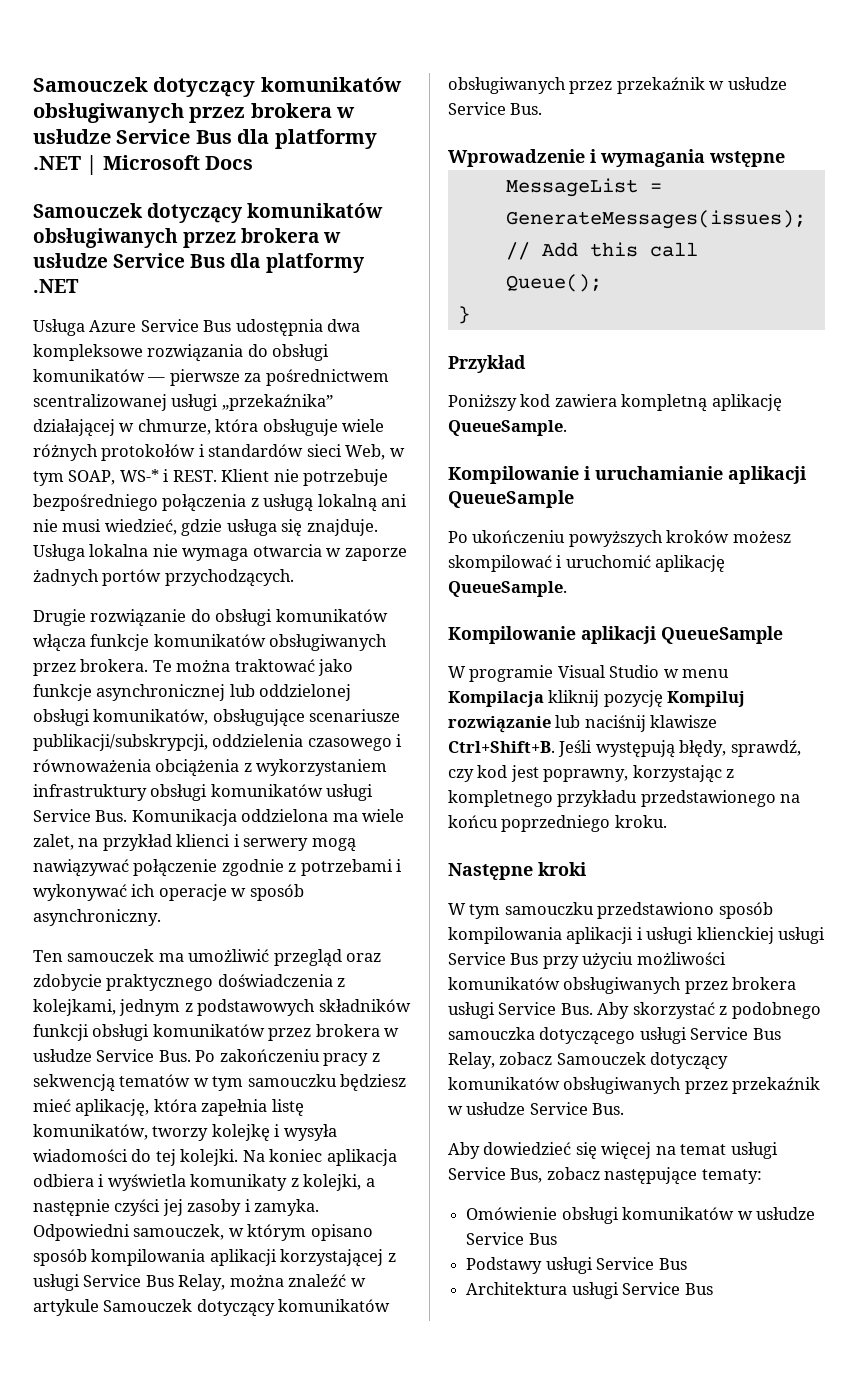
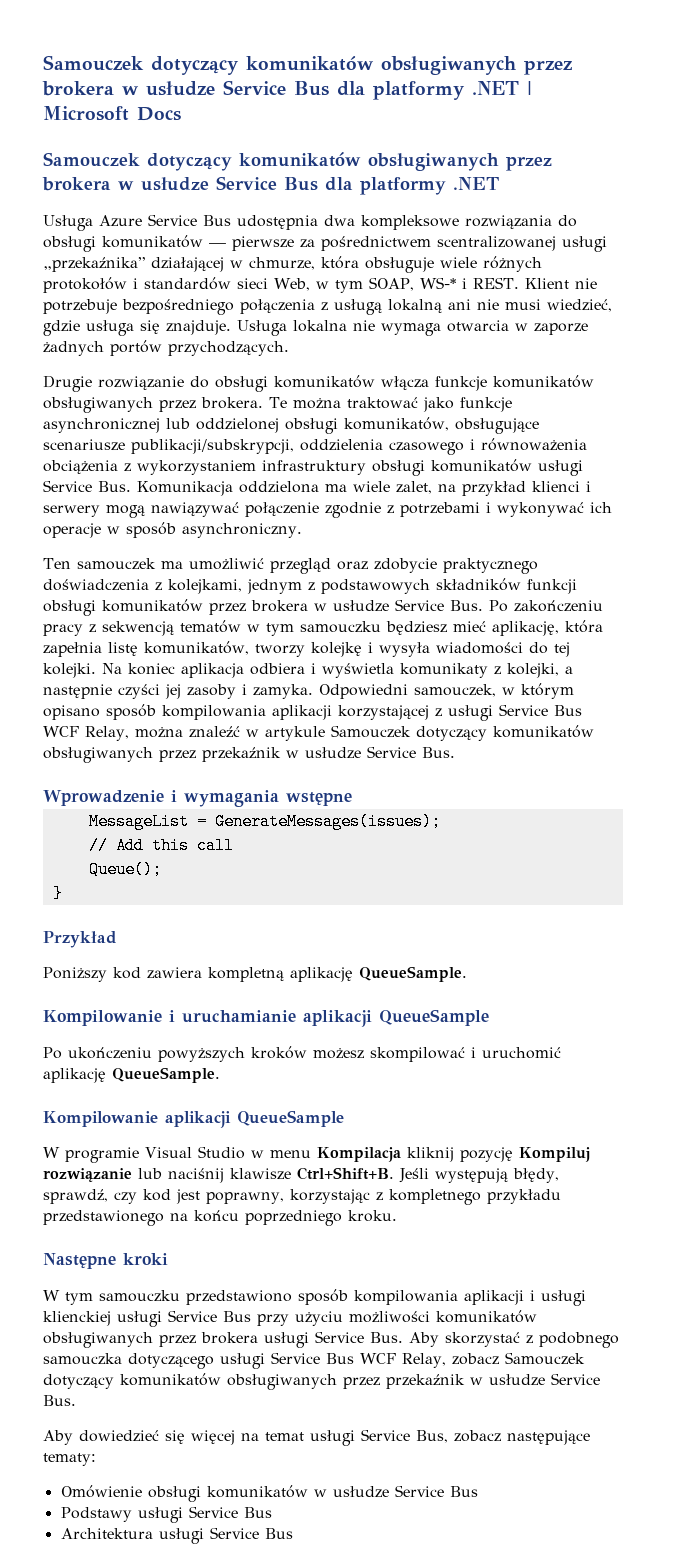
- Odpowiedni samouczek, w którym opisano sposób kompilowania aplikacji korzystającej z usługi Service Bus Relay, można znaleźć w artykule Samouczek dotyczący komunikatów obsługiwanych przez przekaźnik w usłudze Service Bus.
+ Odpowiedni samouczek, w którym opisano sposób kompilowania aplikacji korzystającej z usługi Service Bus WCF Relay, można znaleźć w artykule Samouczek dotyczący komunikatów obsługiwanych przez przekaźnik w usłudze Service Bus.
- W tym samouczku przedstawiono sposób kompilowania aplikacji i usługi klienckiej usługi Service Bus przy użyciu możliwości komunikatów obsługiwanych przez brokera usługi Service Bus. Aby skorzystać z podobnego samouczka dotyczącego usługi Service Bus Relay, zobacz Samouczek dotyczący komunikatów obsługiwanych przez przekaźnik w usłudze Service Bus.
+ W tym samouczku przedstawiono sposób kompilowania aplikacji i usługi klienckiej usługi Service Bus przy użyciu możliwości komunikatów obsługiwanych przez brokera usługi Service Bus. Aby skorzystać z podobnego samouczka dotyczącego usługi Service Bus WCF Relay, zobacz Samouczek dotyczący komunikatów obsługiwanych przez przekaźnik w usłudze Service Bus.

